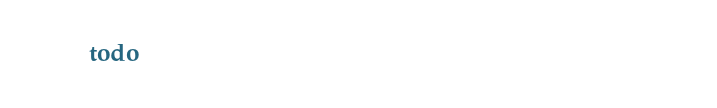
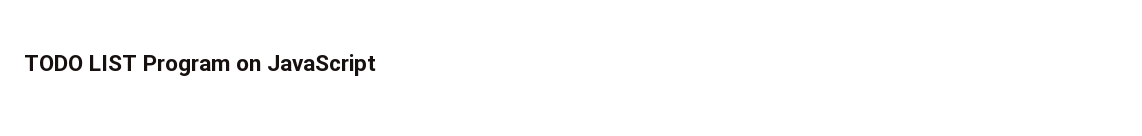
- todo
+ TODO LIST Program on JavaScript

